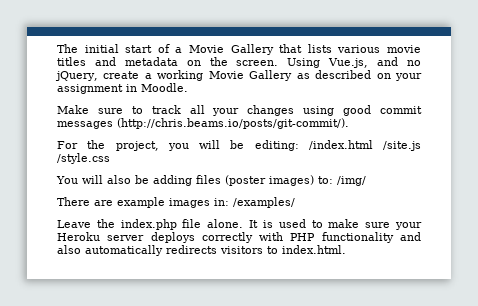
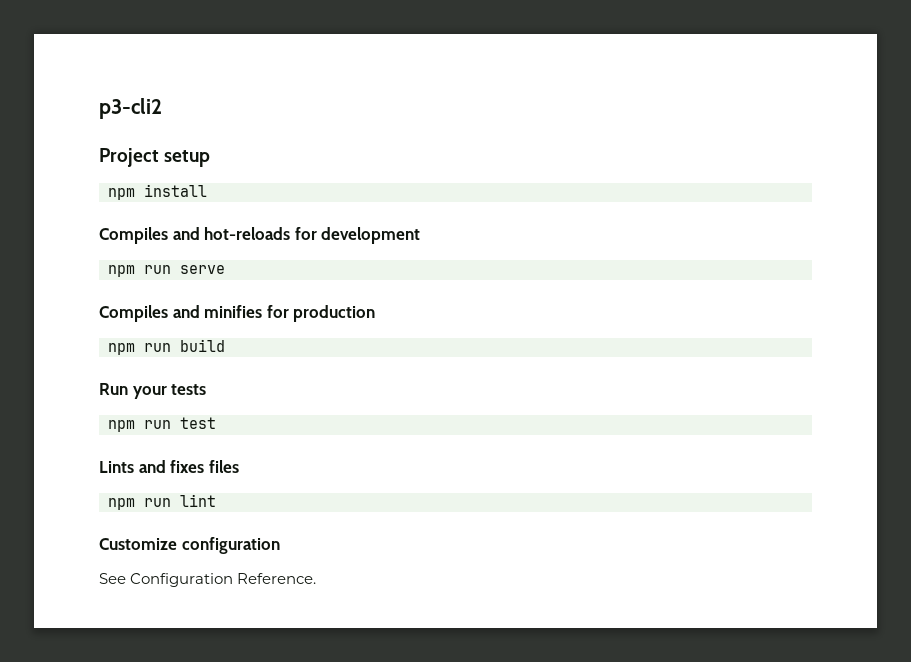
- The initial start of a Movie Gallery that lists various movie titles and metadata on the screen. Using Vue.js, and no jQuery, create a working Movie Gallery as described on your assignment in Moodle.
- Make sure to track all your changes using good commit messages (http://chris.beams.io/posts/git-commit/).
- For the project, you will be editing: /index.html /site.js /style.css
- You will also be adding files (poster images) to: /img/
- There are example images in: /examples/
- Leave the index.php file alone. It is used to make sure your Heroku server deploys correctly with PHP functionality and also automatically redirects visitors to index.html.
+ p3-cli2
+ Project setup
+ npm install
+ Compiles and hot-reloads for development
+ npm run serve
+ Compiles and minifies for production
+ npm run build
+ Run your tests
+ npm run test
+ Lints and fixes files
+ npm run lint
+ Customize configuration
+ See Configuration Reference.

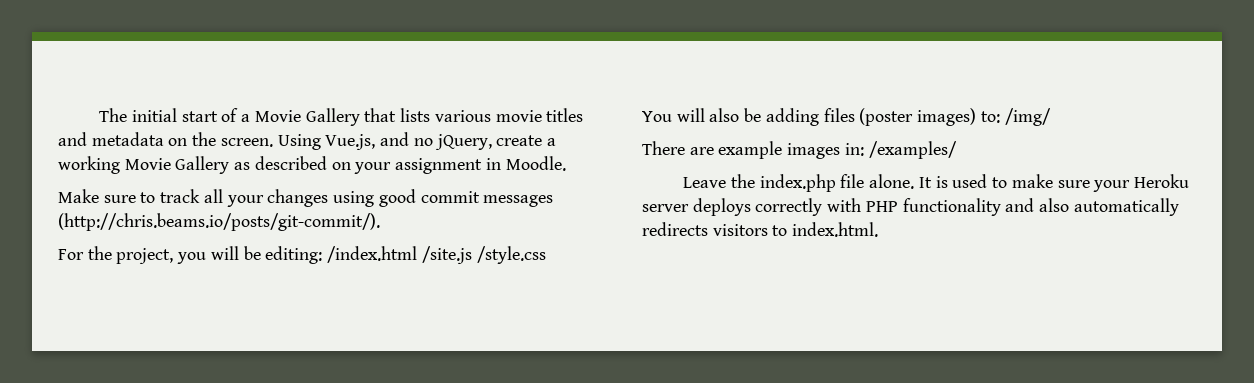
- p3-cli2
- Project setup
- npm install
- Compiles and hot-reloads for development
- npm run serve
- Compiles and minifies for production
- npm run build
- Run your tests
- npm run test
- Lints and fixes files
- npm run lint
- Customize configuration
- See Configuration Reference.
+ The initial start of a Movie Gallery that lists various movie titles and metadata on the screen. Using Vue.js, and no jQuery, create a working Movie Gallery as described on your assignment in Moodle.
+ Make sure to track all your changes using good commit messages (http://chris.beams.io/posts/git-commit/).
+ For the project, you will be editing: /index.html /site.js /style.css
+ You will also be adding files (poster images) to: /img/
+ There are example images in: /examples/
+ Leave the index.php file alone. It is used to make sure your Heroku server deploys correctly with PHP functionality and also automatically redirects visitors to index.html.

